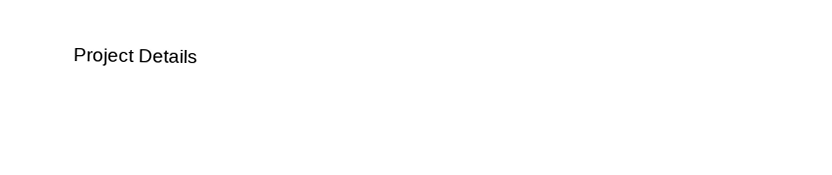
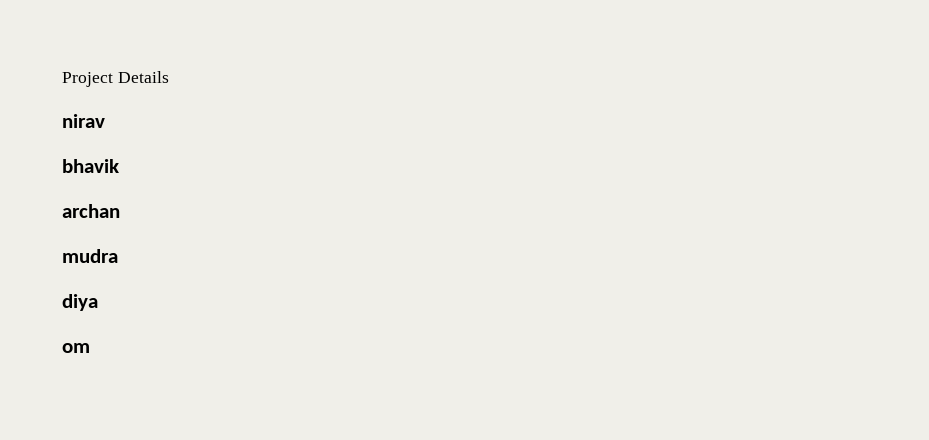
+ nirav
+ bhavik
+ archan
+ mudra
+ diya
+ om

